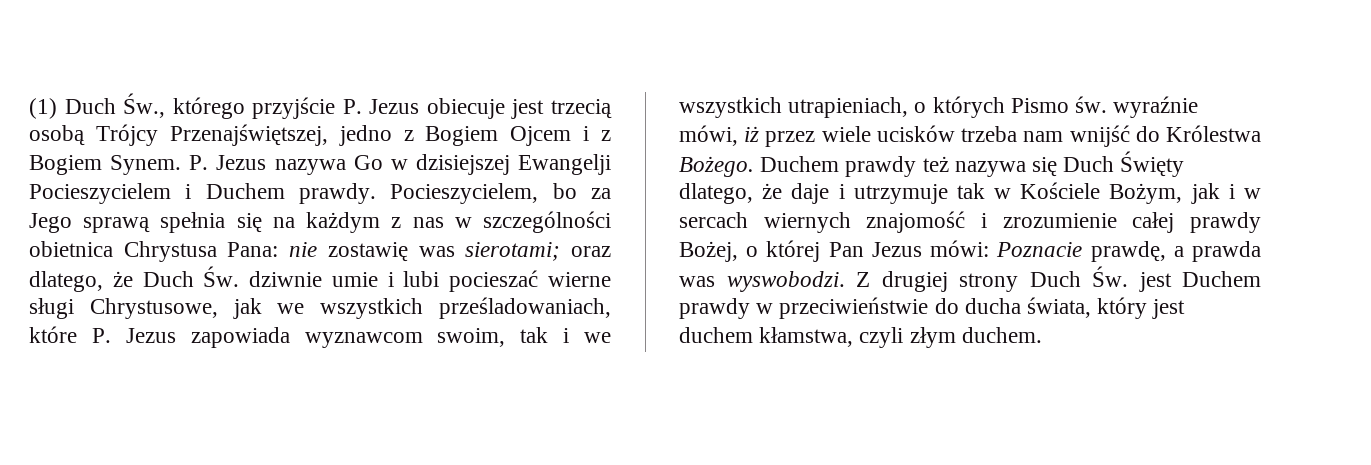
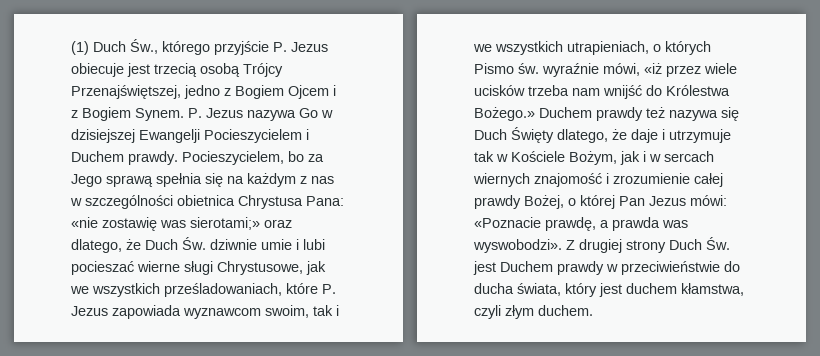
- Pocieszycielem, bo za Jego sprawą spełnia się na każdym z nas w szczególności obietnica Chrystusa Pana: nie zostawię was sierotami; oraz dlatego, że Duch Św. dziwnie umie i lubi pocieszać wierne sługi Chrystusowe, jak we wszystkich prześladowaniach, które P. Jezus zapowiada wyznawcom swoim, tak i we wszystkich utrapieniach, o których Pismo św. wyraźnie mówi, iż przez wiele ucisków trzeba nam wnijść do Królestwa Bożego.
+ Pocieszycielem, bo za Jego sprawą spełnia się na każdym z nas w szczególności obietnica Chrystusa Pana: «nie zostawię was sierotami;» oraz dlatego, że Duch Św. dziwnie umie i lubi pocieszać wierne sługi Chrystusowe, jak we wszystkich prześladowaniach, które P. Jezus zapowiada wyznawcom swoim, tak i we wszystkich utrapieniach, o których Pismo św. wyraźnie mówi, «iż przez wiele ucisków trzeba nam wnijść do Królestwa Bożego.»
- Duchem prawdy też nazywa się Duch Święty dlatego, że daje i utrzymuje tak w Kościele Bożym, jak i w sercach wiernych znajomość i zrozumienie całej prawdy Bożej, o której Pan Jezus mówi: Poznacie prawdę, a prawda was wyswobodzi.
+ Duchem prawdy też nazywa się Duch Święty dlatego, że daje i utrzymuje tak w Kościele Bożym, jak i w sercach wiernych znajomość i zrozumienie całej prawdy Bożej, o której Pan Jezus mówi: «Poznacie prawdę, a prawda was wyswobodzi».

